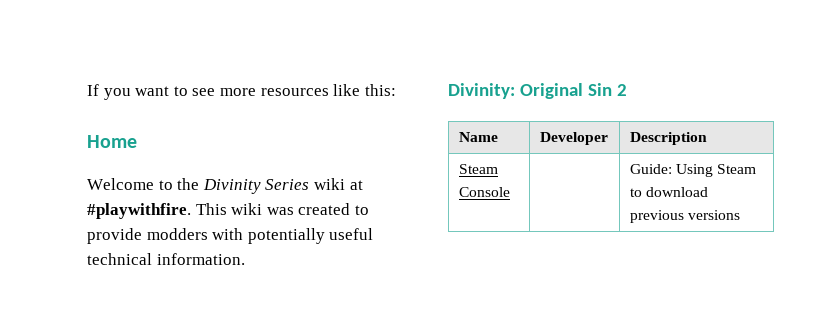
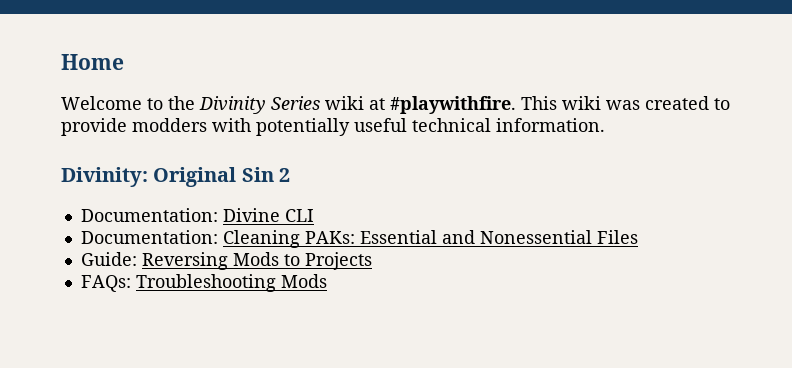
- If you want to see more resources like this:
- Name | Developer | Description
- Steam Console | | Guide: Using Steam to download previous versions
+ Documentation: Divine CLI
+ Documentation: Cleaning PAKs: Essential and Nonessential Files
+ Guide: Reversing Mods to Projects
+ FAQs: Troubleshooting Mods

